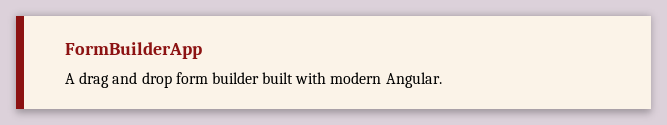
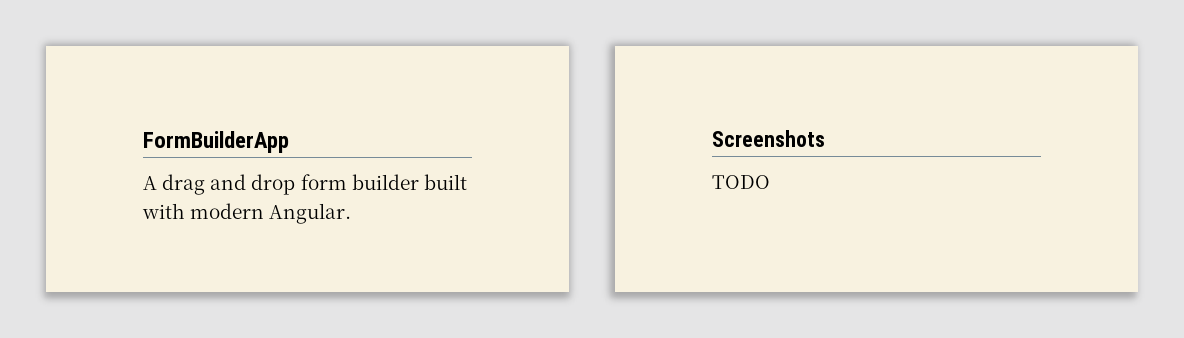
+ Screenshots
+ TODO

